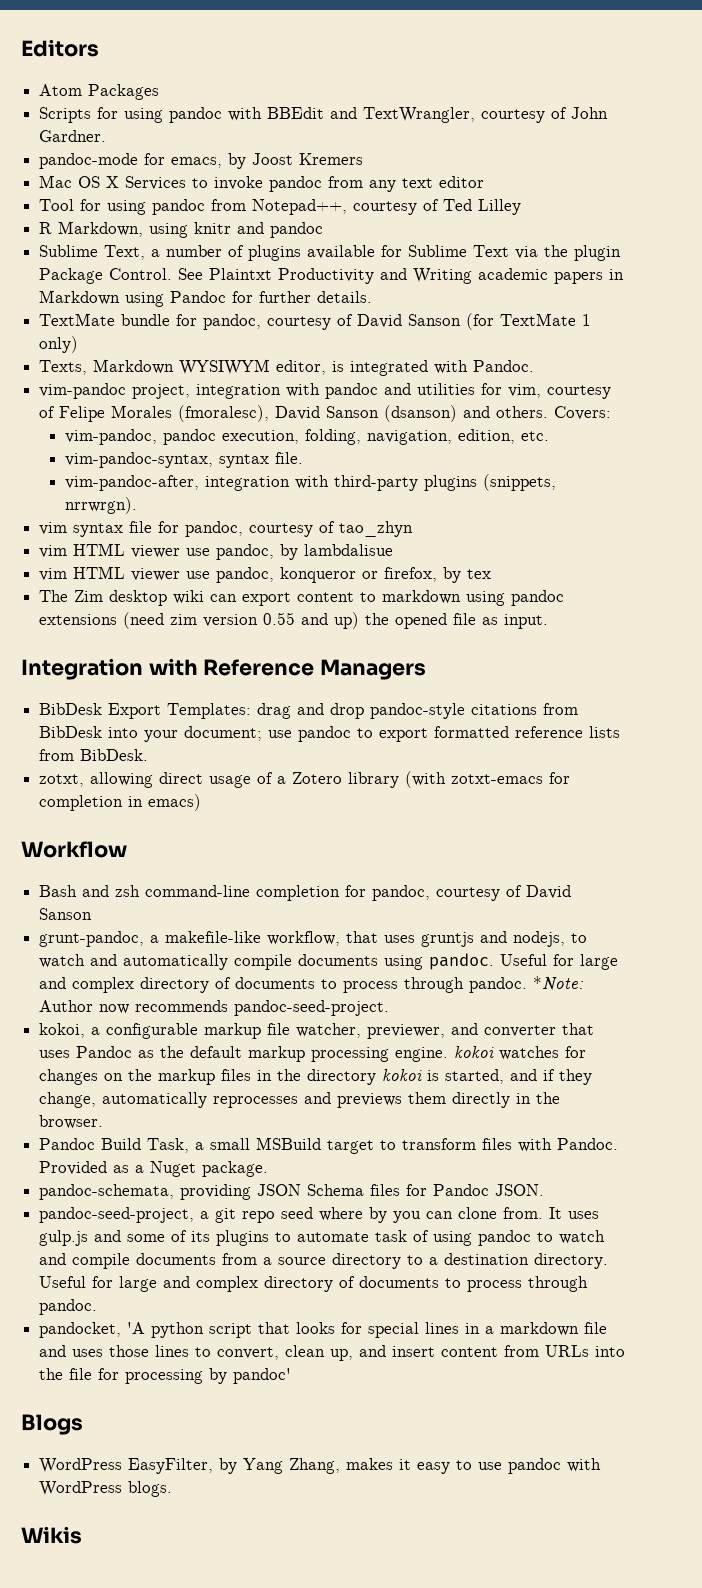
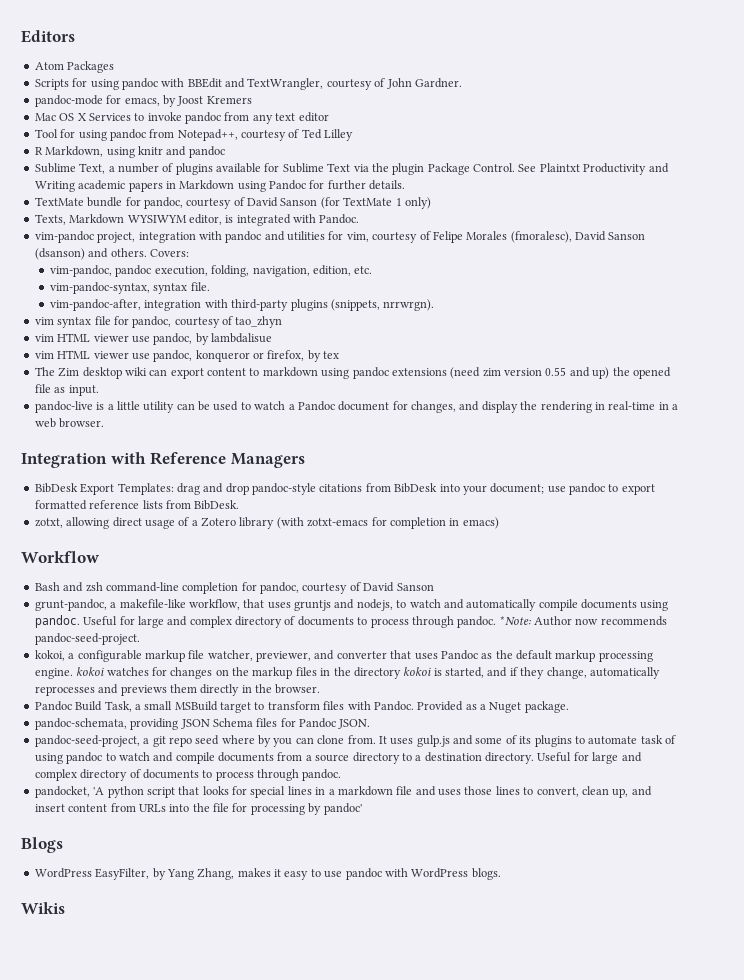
+ pandoc-live is a little utility can be used to watch a Pandoc document for changes, and display the rendering in real-time in a web browser.

